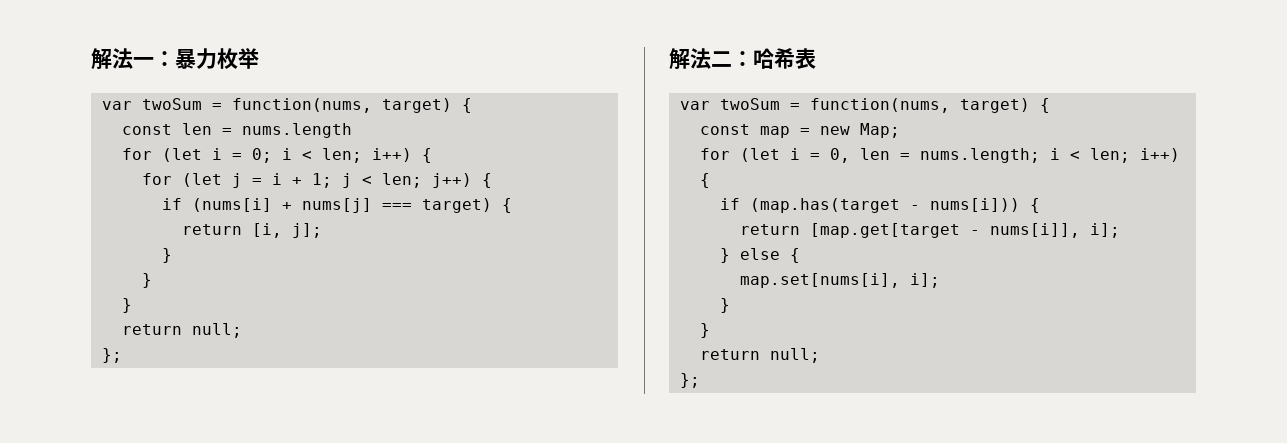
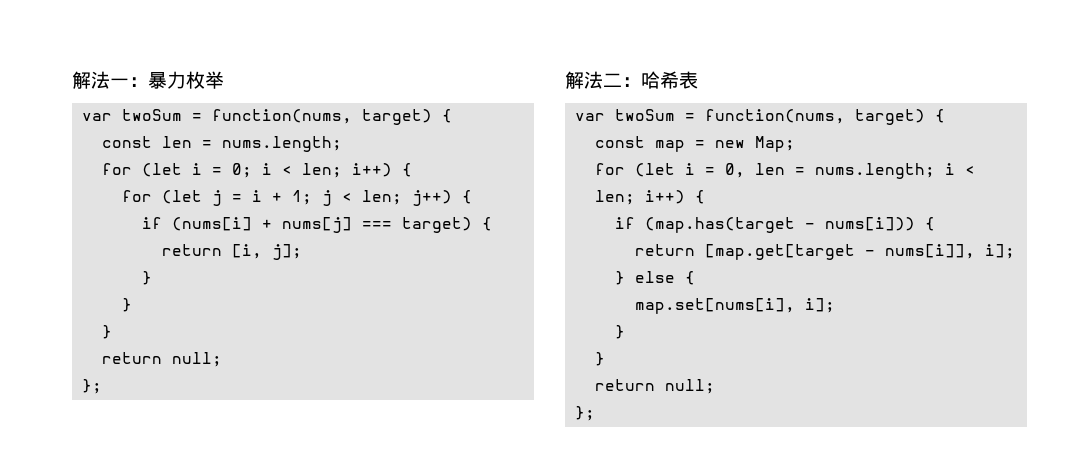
- const len = nums.length
+ const len = nums.length;

